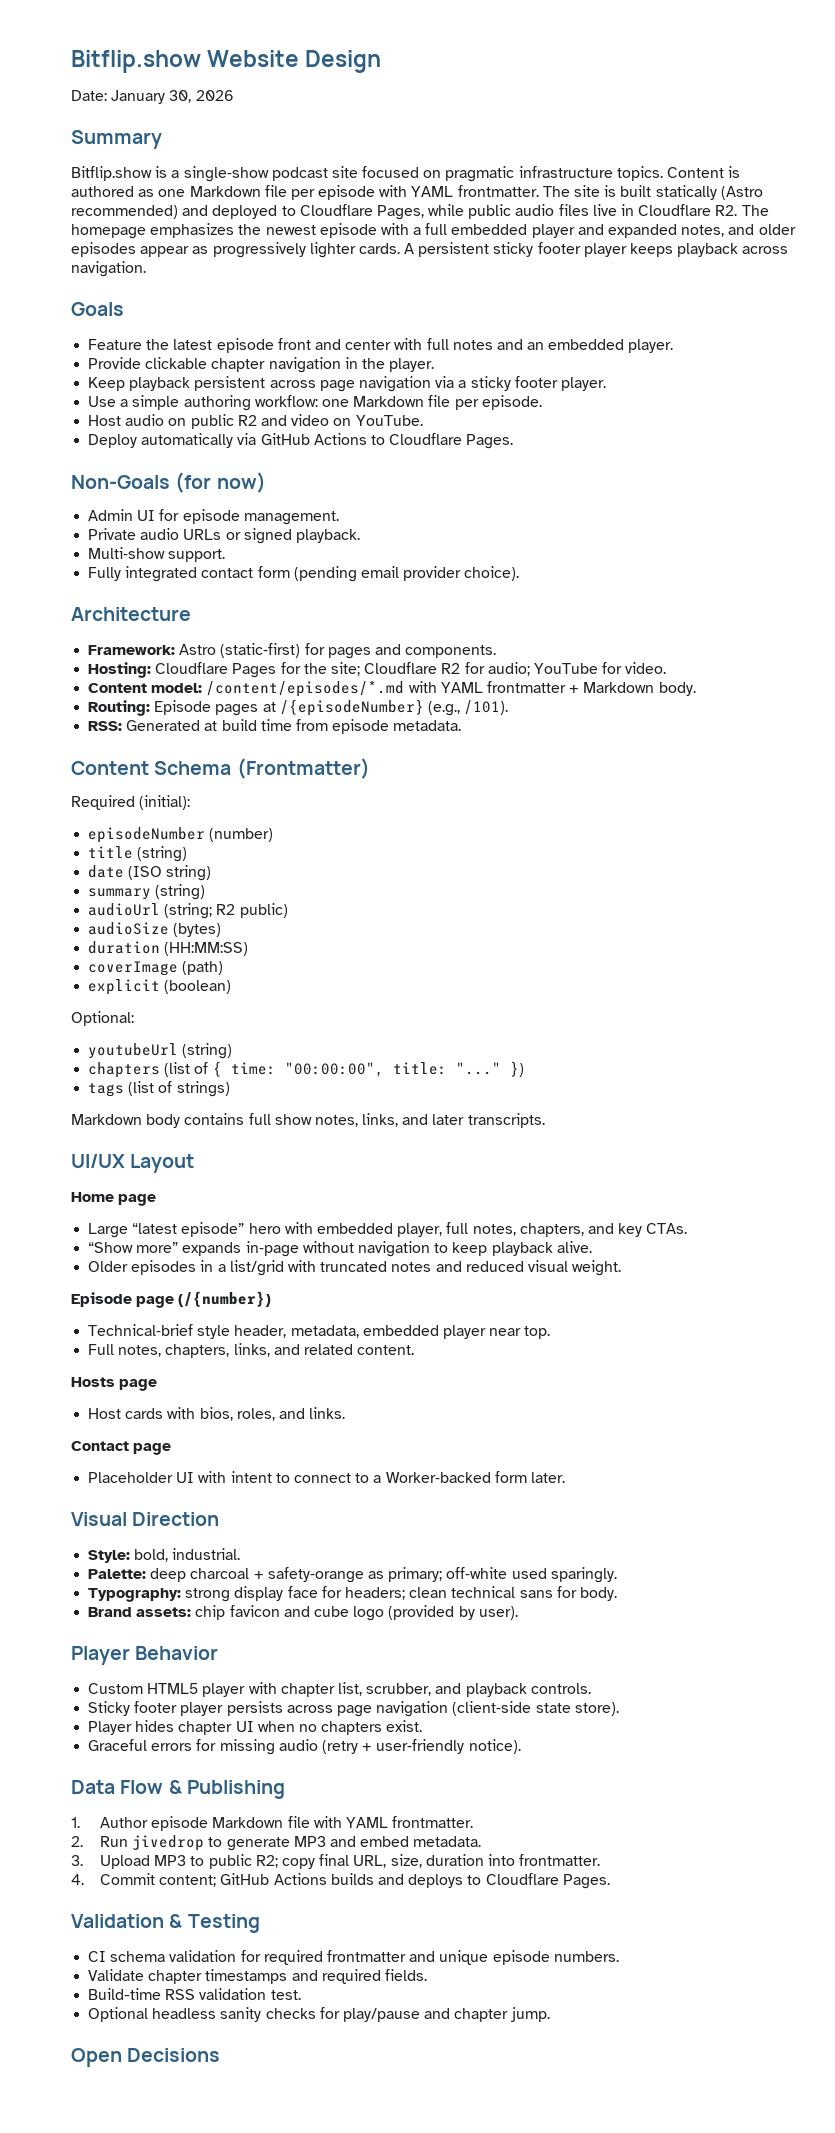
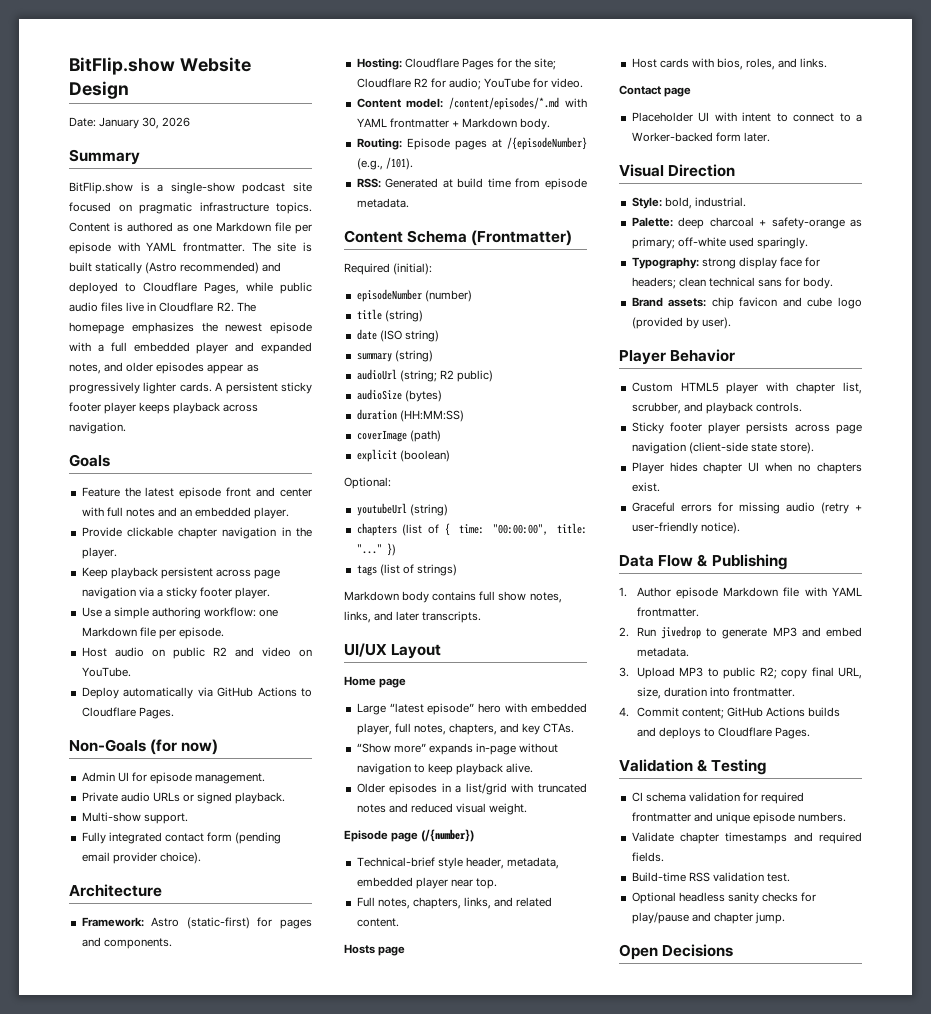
- Bitflip.show Website Design
+ BitFlip.show Website Design
- Bitflip.show is a single‑show podcast site focused on pragmatic infrastructure topics.
+ BitFlip.show is a single‑show podcast site focused on pragmatic infrastructure topics.

